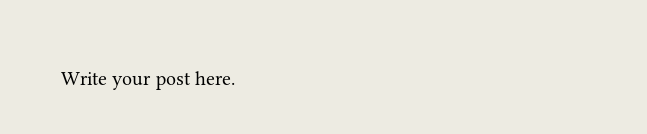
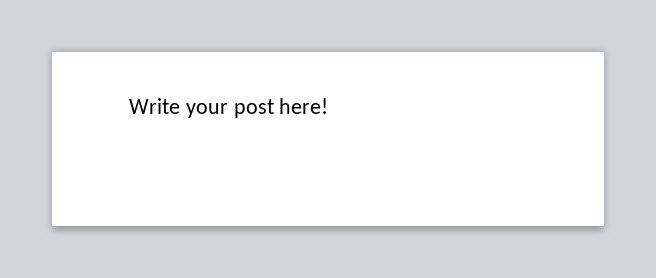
- Write your post here.
+ Write your post here!

